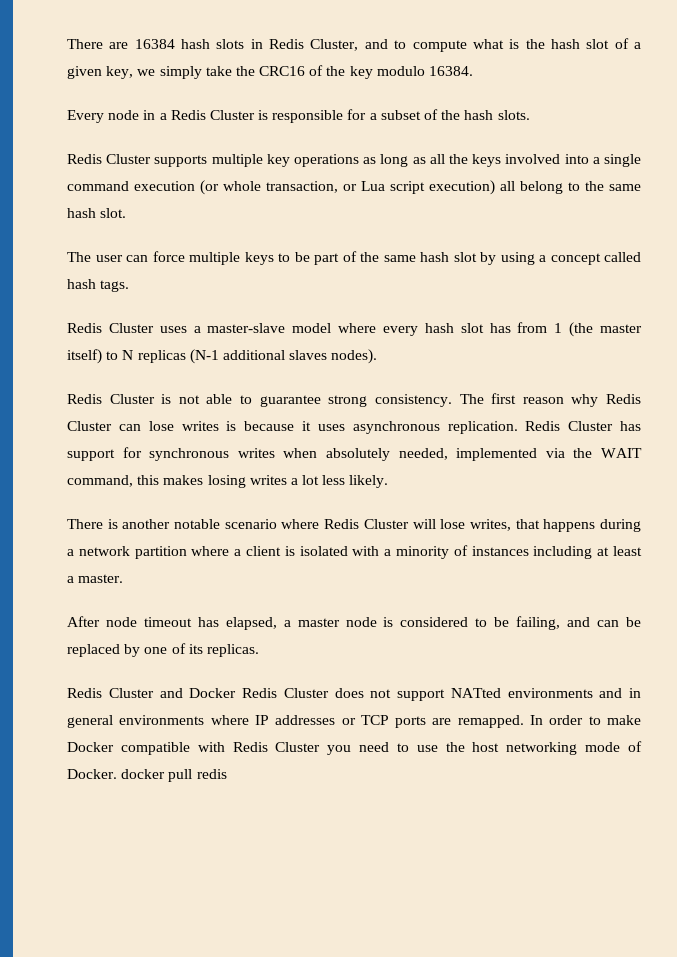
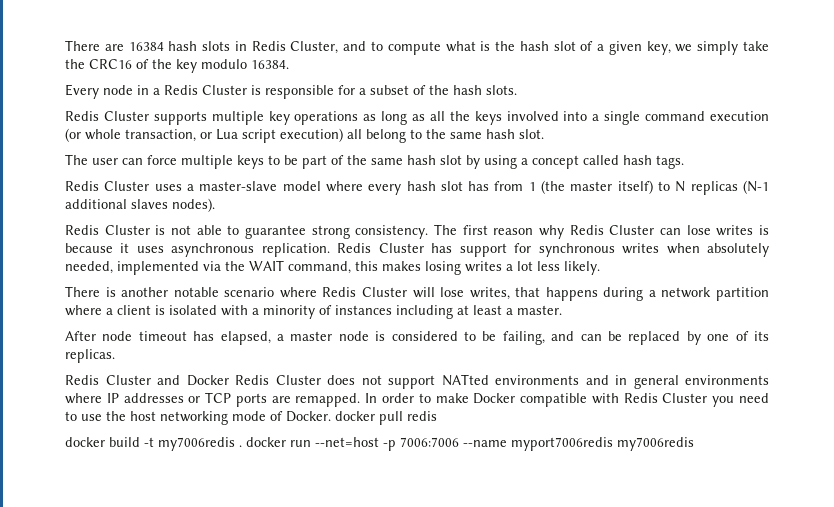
+ docker build -t my7006redis . docker run --net=host -p 7006:7006 --name myport7006redis my7006redis

